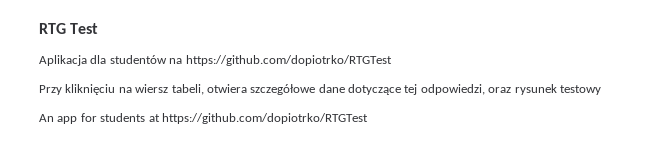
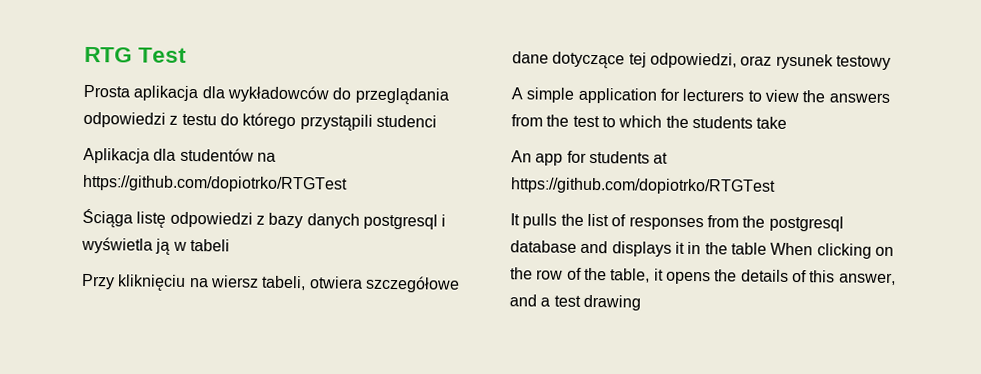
+ Prosta aplikacja dla wykładowców do przeglądania odpowiedzi z testu do którego przystąpili studenci
+ Ściąga listę odpowiedzi z bazy danych postgresql i wyświetla ją w tabeli
+ A simple application for lecturers to view the answers from the test to which the students take
+ It pulls the list of responses from the postgresql database and displays it in the table When clicking on the row of the table, it opens the details of this answer, and a test drawing

